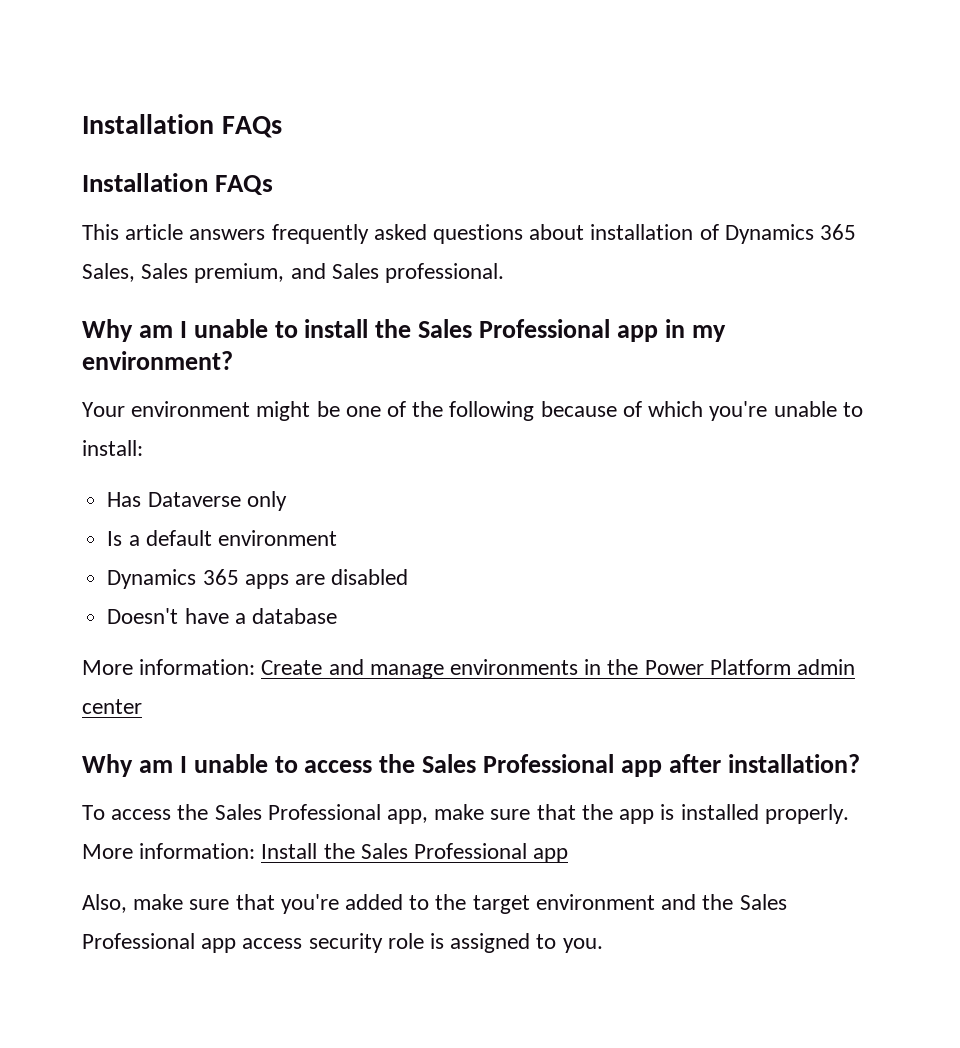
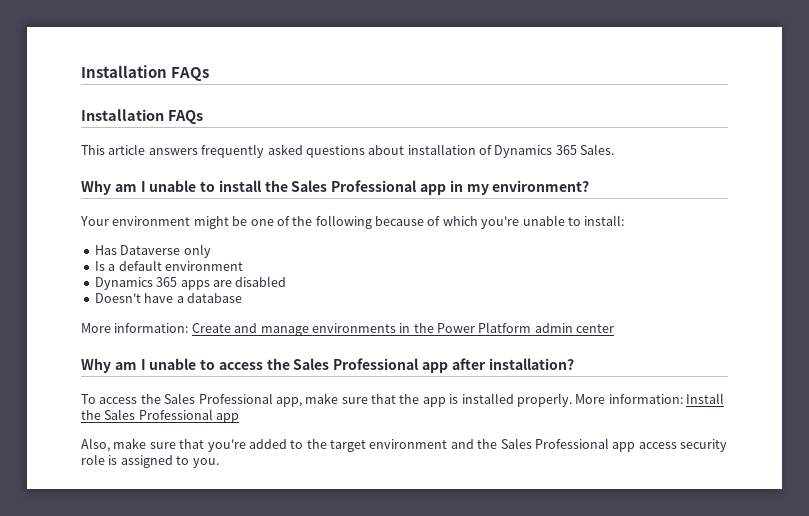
- This article answers frequently asked questions about installation of Dynamics 365 Sales, Sales premium, and Sales professional.
+ This article answers frequently asked questions about installation of Dynamics 365 Sales.

